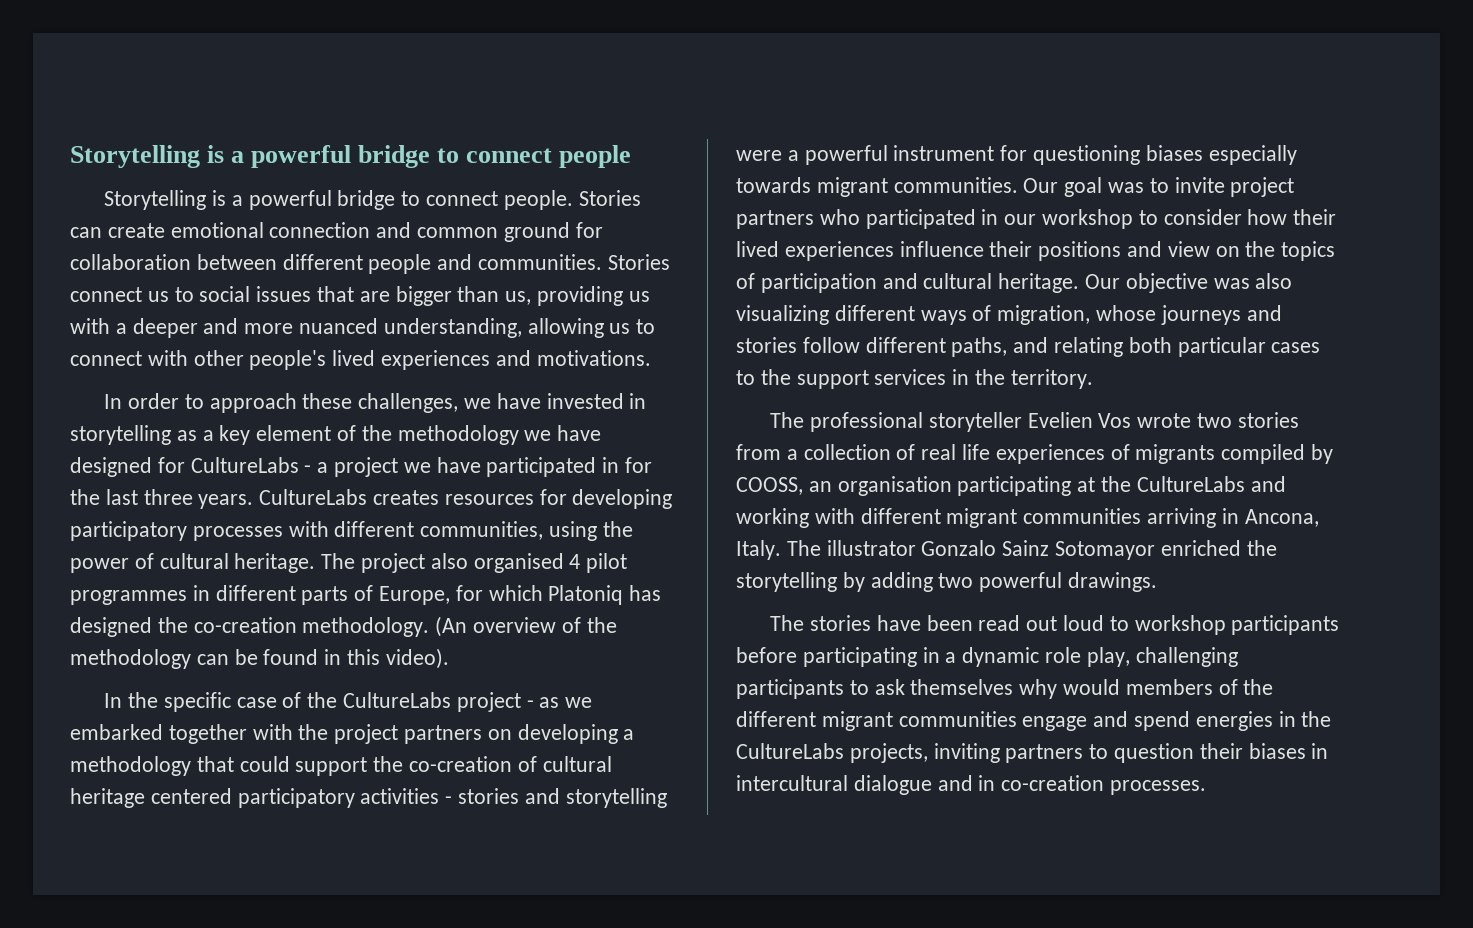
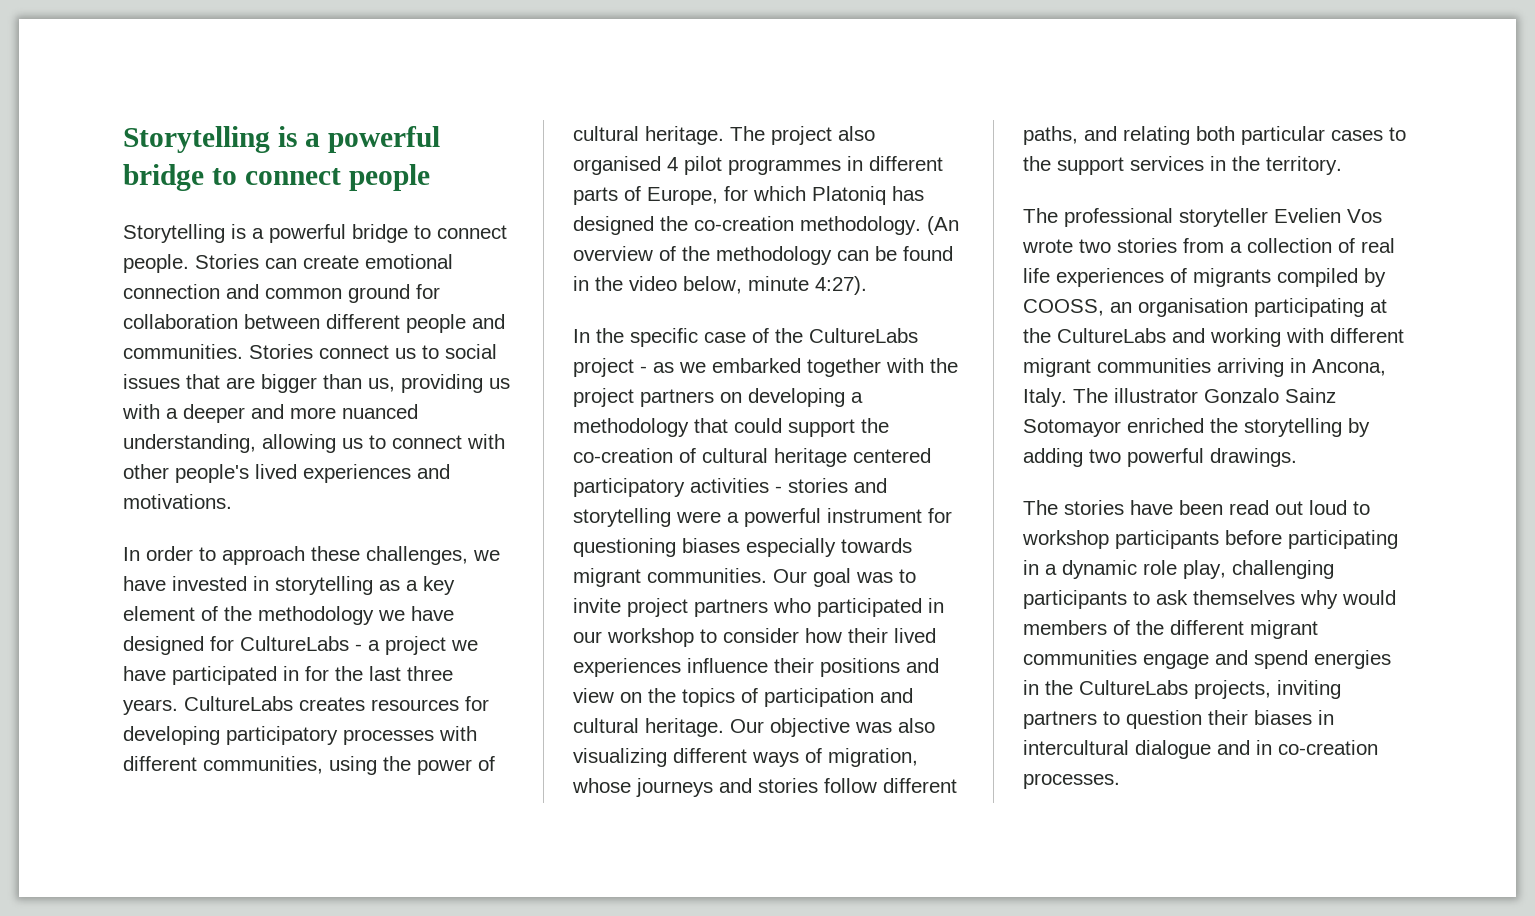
- (An overview of the methodology can be found in this video).
+ (An overview of the methodology can be found in the video below, minute 4:27).

